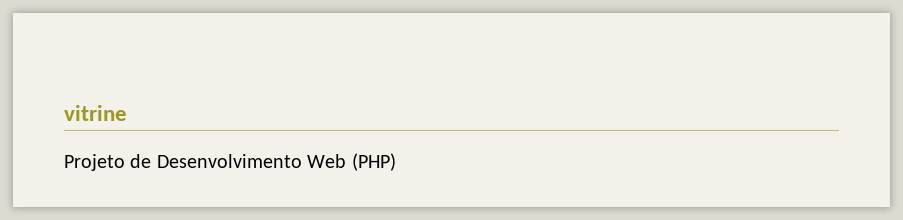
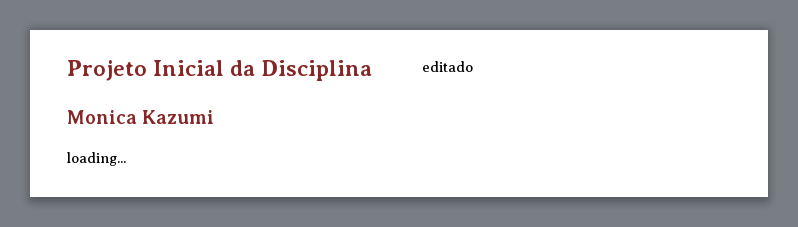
- vitrine
- Projeto de Desenvolvimento Web (PHP)
+ Projeto Inicial da Disciplina
+ Monica Kazumi
+ loading...
+ editado

